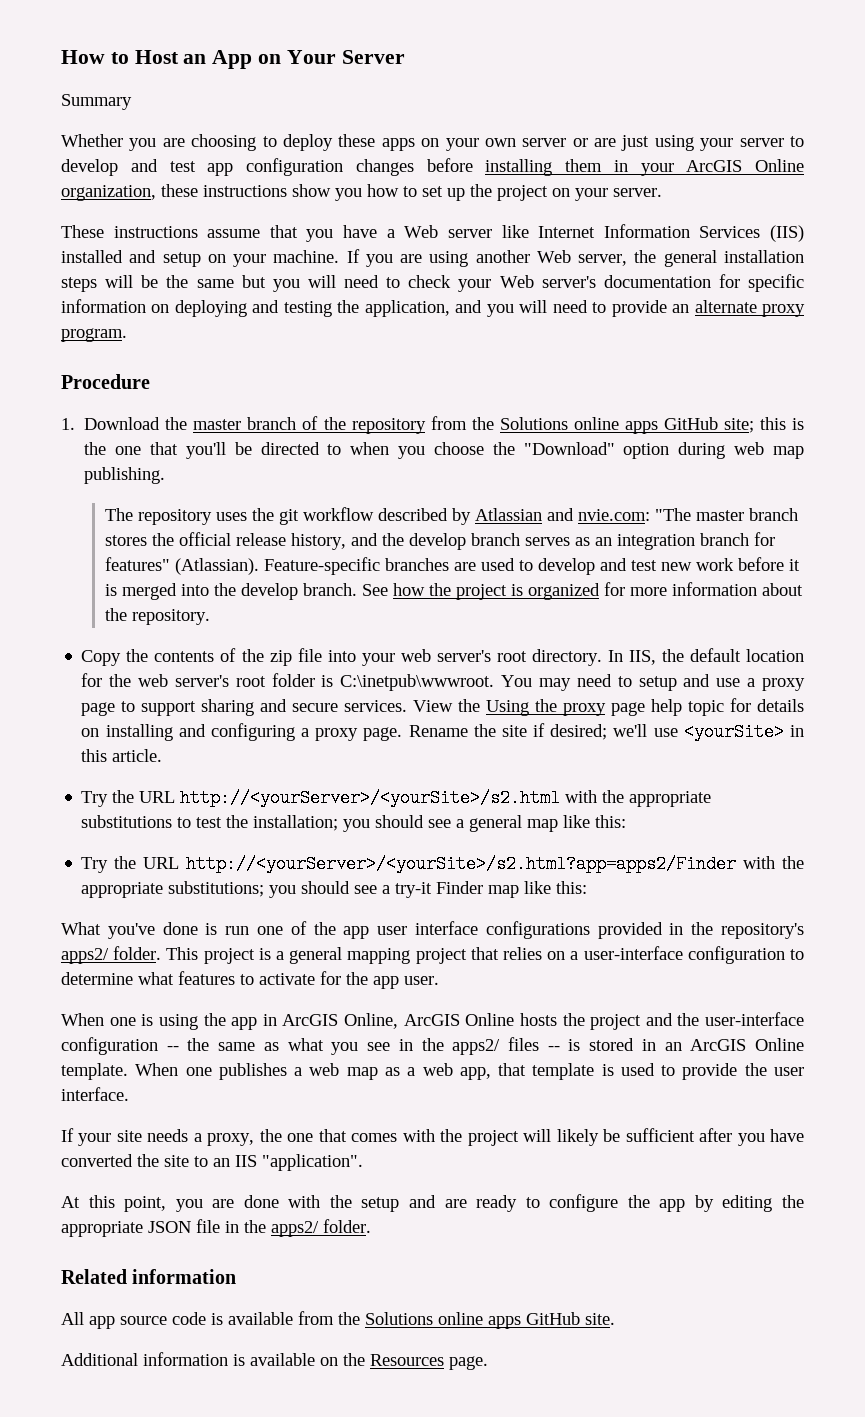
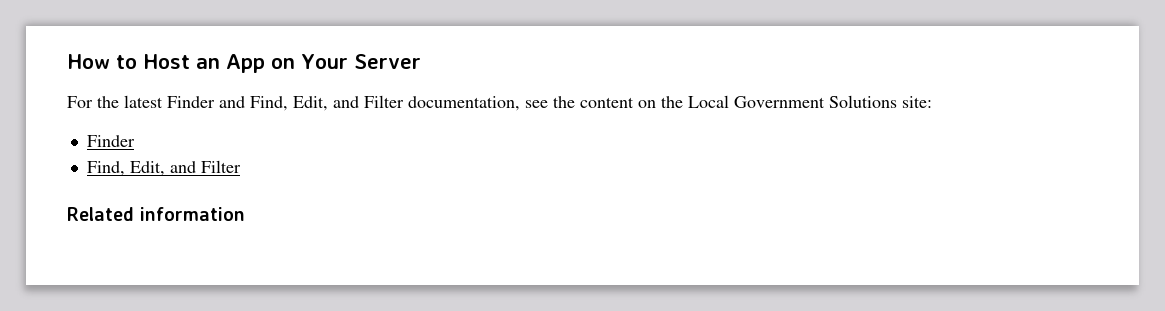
- Summary
- Whether you are choosing to deploy these apps on your own server or are just using your server to develop and test app configuration changes before installing them in your ArcGIS Online organization, these instructions show you how to set up the project on your server.
- These instructions assume that you have a Web server like Internet Information Services (IIS) installed and setup on your machine. If you are using another Web server, the general installation steps will be the same but you will need to check your Web server's documentation for specific information on deploying and testing the application, and you will need to provide an alternate proxy program.
- Procedure
- 1. Download the master branch of the repository from the Solutions online apps GitHub site; this is the one that you'll be directed to when you choose the "Download" option during web map publishing.
- The repository uses the git workflow described by Atlassian and nvie.com: "The master branch stores the official release history, and the develop branch serves as an integration branch for features" (Atlassian). Feature-specific branches are used to develop and test new work before it is merged into the develop branch. See how the project is organized for more information about the repository.
- Copy the contents of the zip file into your web server's root directory. In IIS, the default location for the web server's root folder is C:\inetpub\wwwroot. You may need to setup and use a proxy page to support sharing and secure services. View the Using the proxy page help topic for details on installing and configuring a proxy page. Rename the site if desired; we'll use <yourSite> in this article.
- Try the URL http://<yourServer>/<yourSite>/s2.html with the appropriate substitutions to test the installation; you should see a general map like this:
- Try the URL http://<yourServer>/<yourSite>/s2.html?app=apps2/Finder with the appropriate substitutions; you should see a try-it Finder map like this:
- What you've done is run one of the app user interface configurations provided in the repository's apps2/ folder. This project is a general mapping project that relies on a user-interface configuration to determine what features to activate for the app user.
- When one is using the app in ArcGIS Online, ArcGIS Online hosts the project and the user-interface configuration -- the same as what you see in the apps2/ files -- is stored in an ArcGIS Online template. When one publishes a web map as a web app, that template is used to provide the user interface.
- If your site needs a proxy, the one that comes with the project will likely be sufficient after you have converted the site to an IIS "application".
- At this point, you are done with the setup and are ready to configure the app by editing the appropriate JSON file in the apps2/ folder.
+ For the latest Finder and Find, Edit, and Filter documentation, see the content on the Local Government Solutions site:
+ Finder
+ Find, Edit, and Filter
  Related information
- All app source code is available from the Solutions online apps GitHub site.
- Additional information is available on the Resources page.

